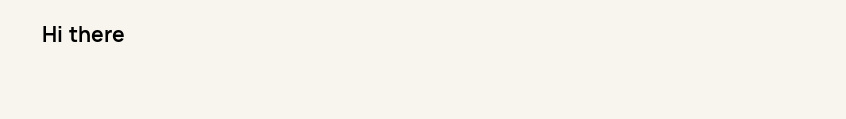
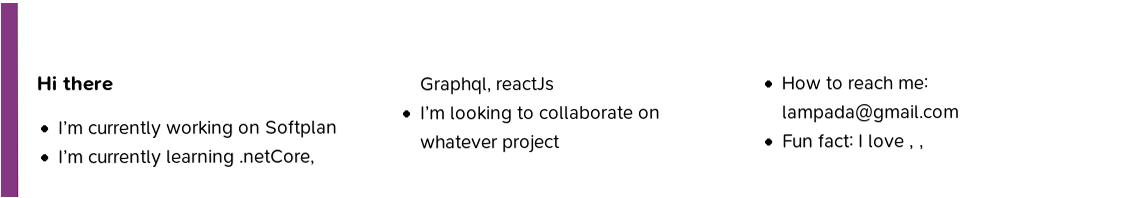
+ I’m currently working on Softplan
+ I’m currently learning .netCore, Graphql, reactJs
+ I’m looking to collaborate on whatever project
+ How to reach me: lampada@gmail.com
+ Fun fact: I love , ,

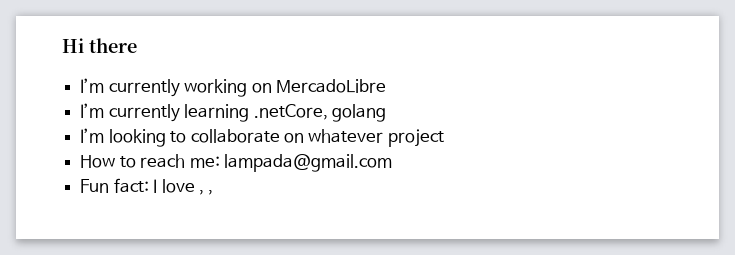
- I’m currently working on Softplan
+ I’m currently working on MercadoLibre
- I’m currently learning .netCore, Graphql, reactJs
+ I’m currently learning .netCore, golang

